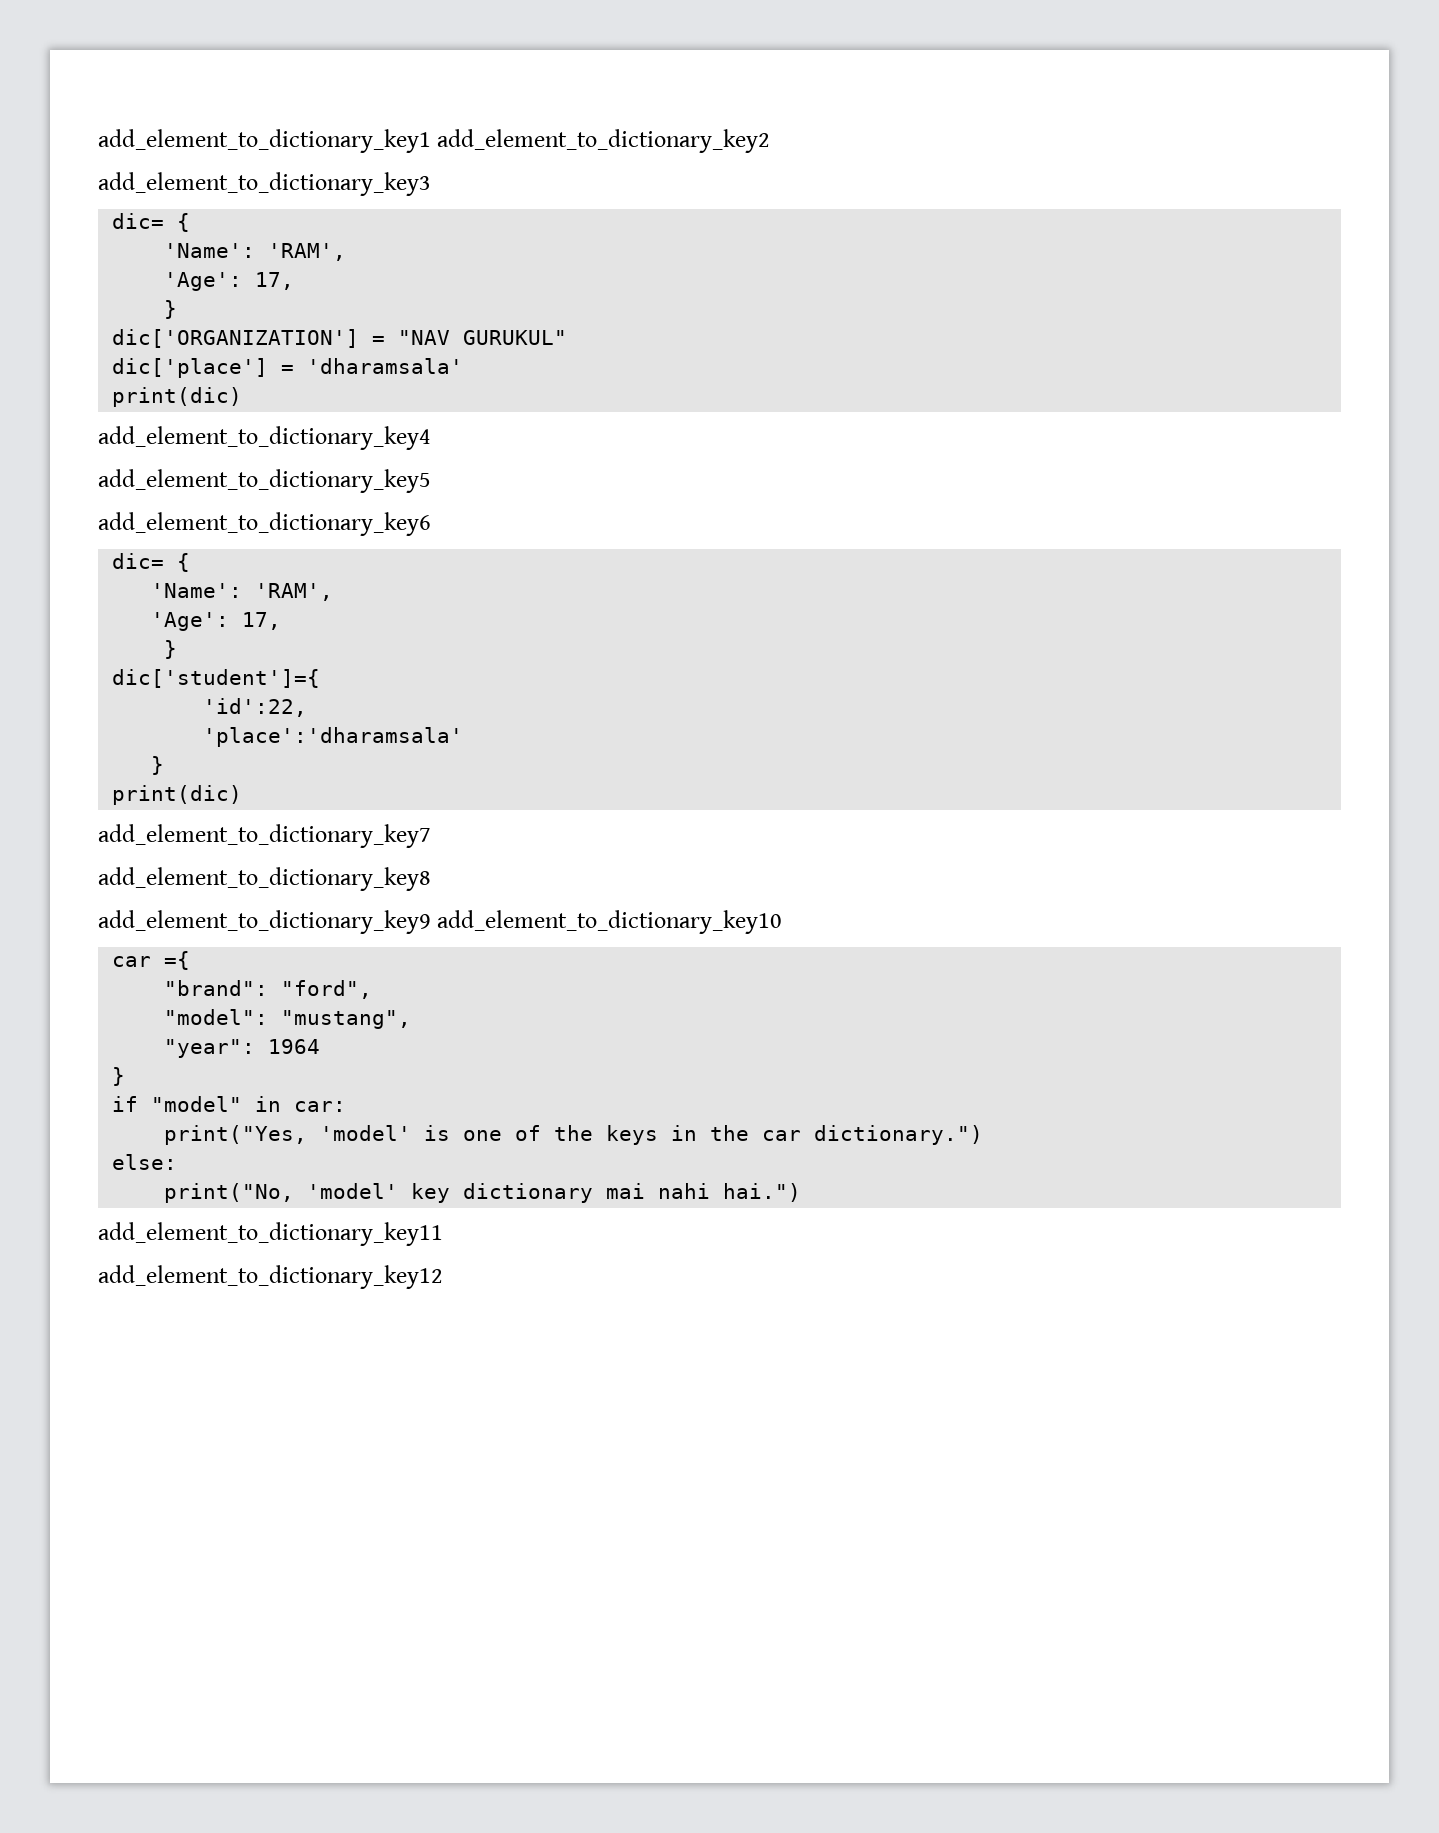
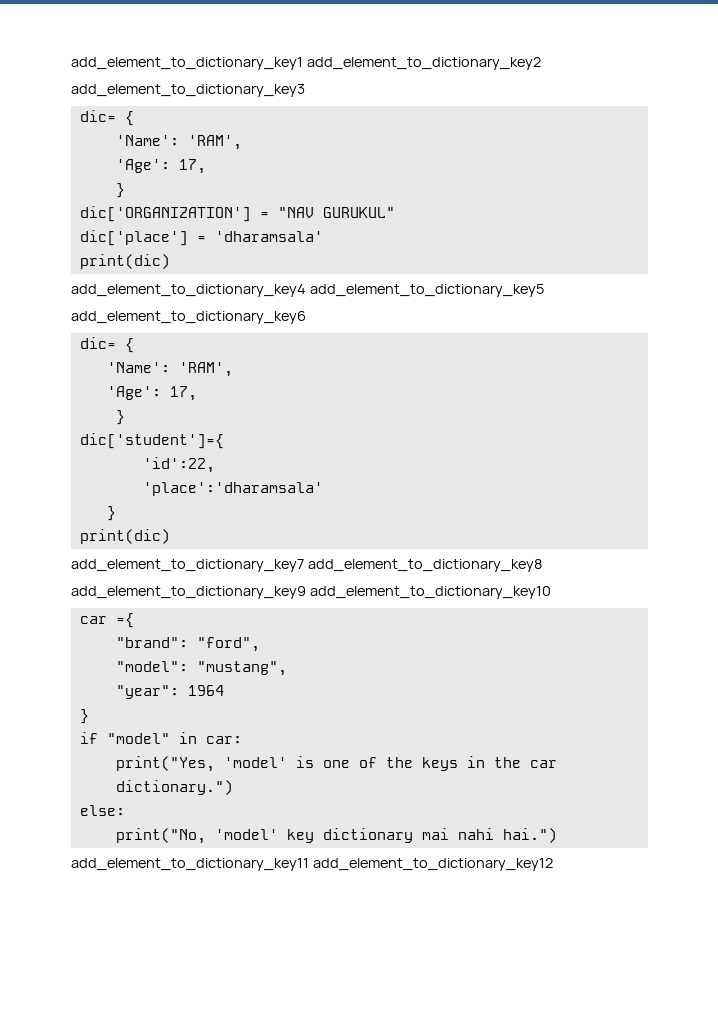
- add_element_to_dictionary_key4
- add_element_to_dictionary_key5
+ add_element_to_dictionary_key4 add_element_to_dictionary_key5
- add_element_to_dictionary_key7
- add_element_to_dictionary_key8
+ add_element_to_dictionary_key7 add_element_to_dictionary_key8
- add_element_to_dictionary_key11
- add_element_to_dictionary_key12
+ add_element_to_dictionary_key11 add_element_to_dictionary_key12

